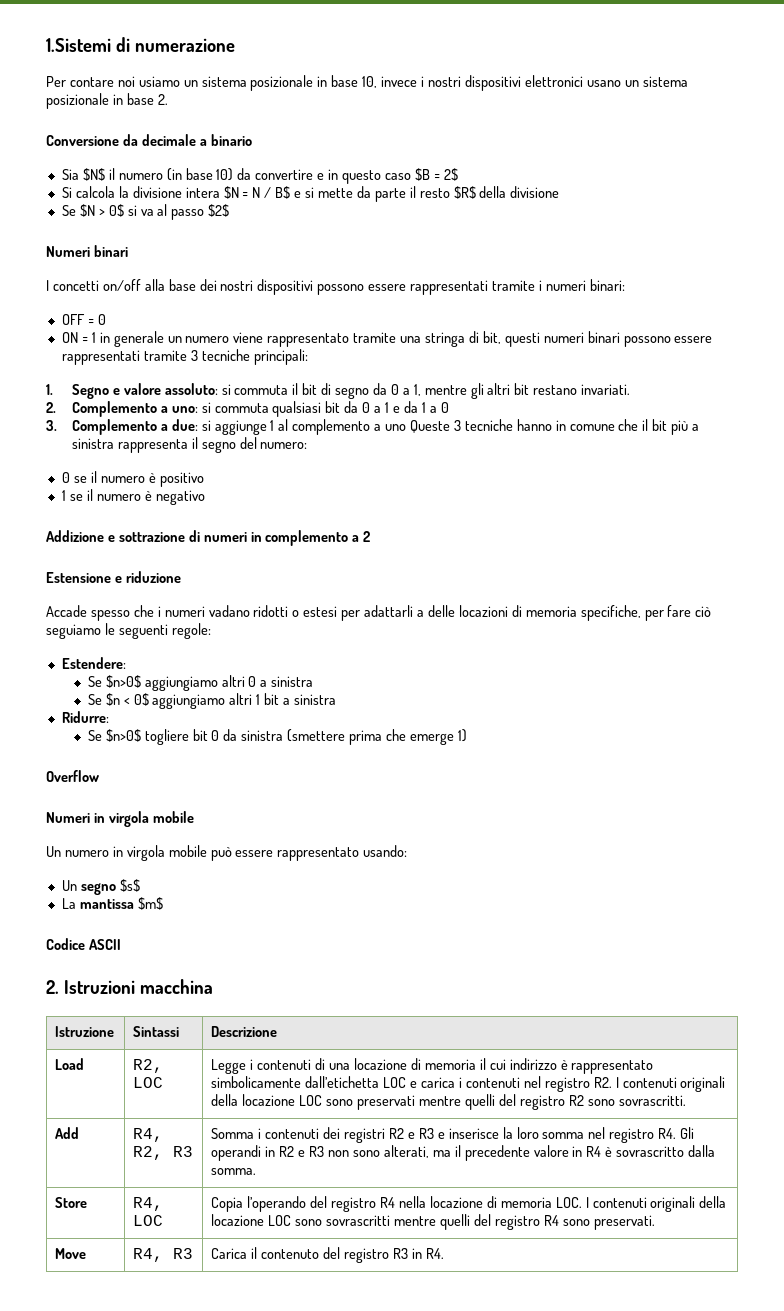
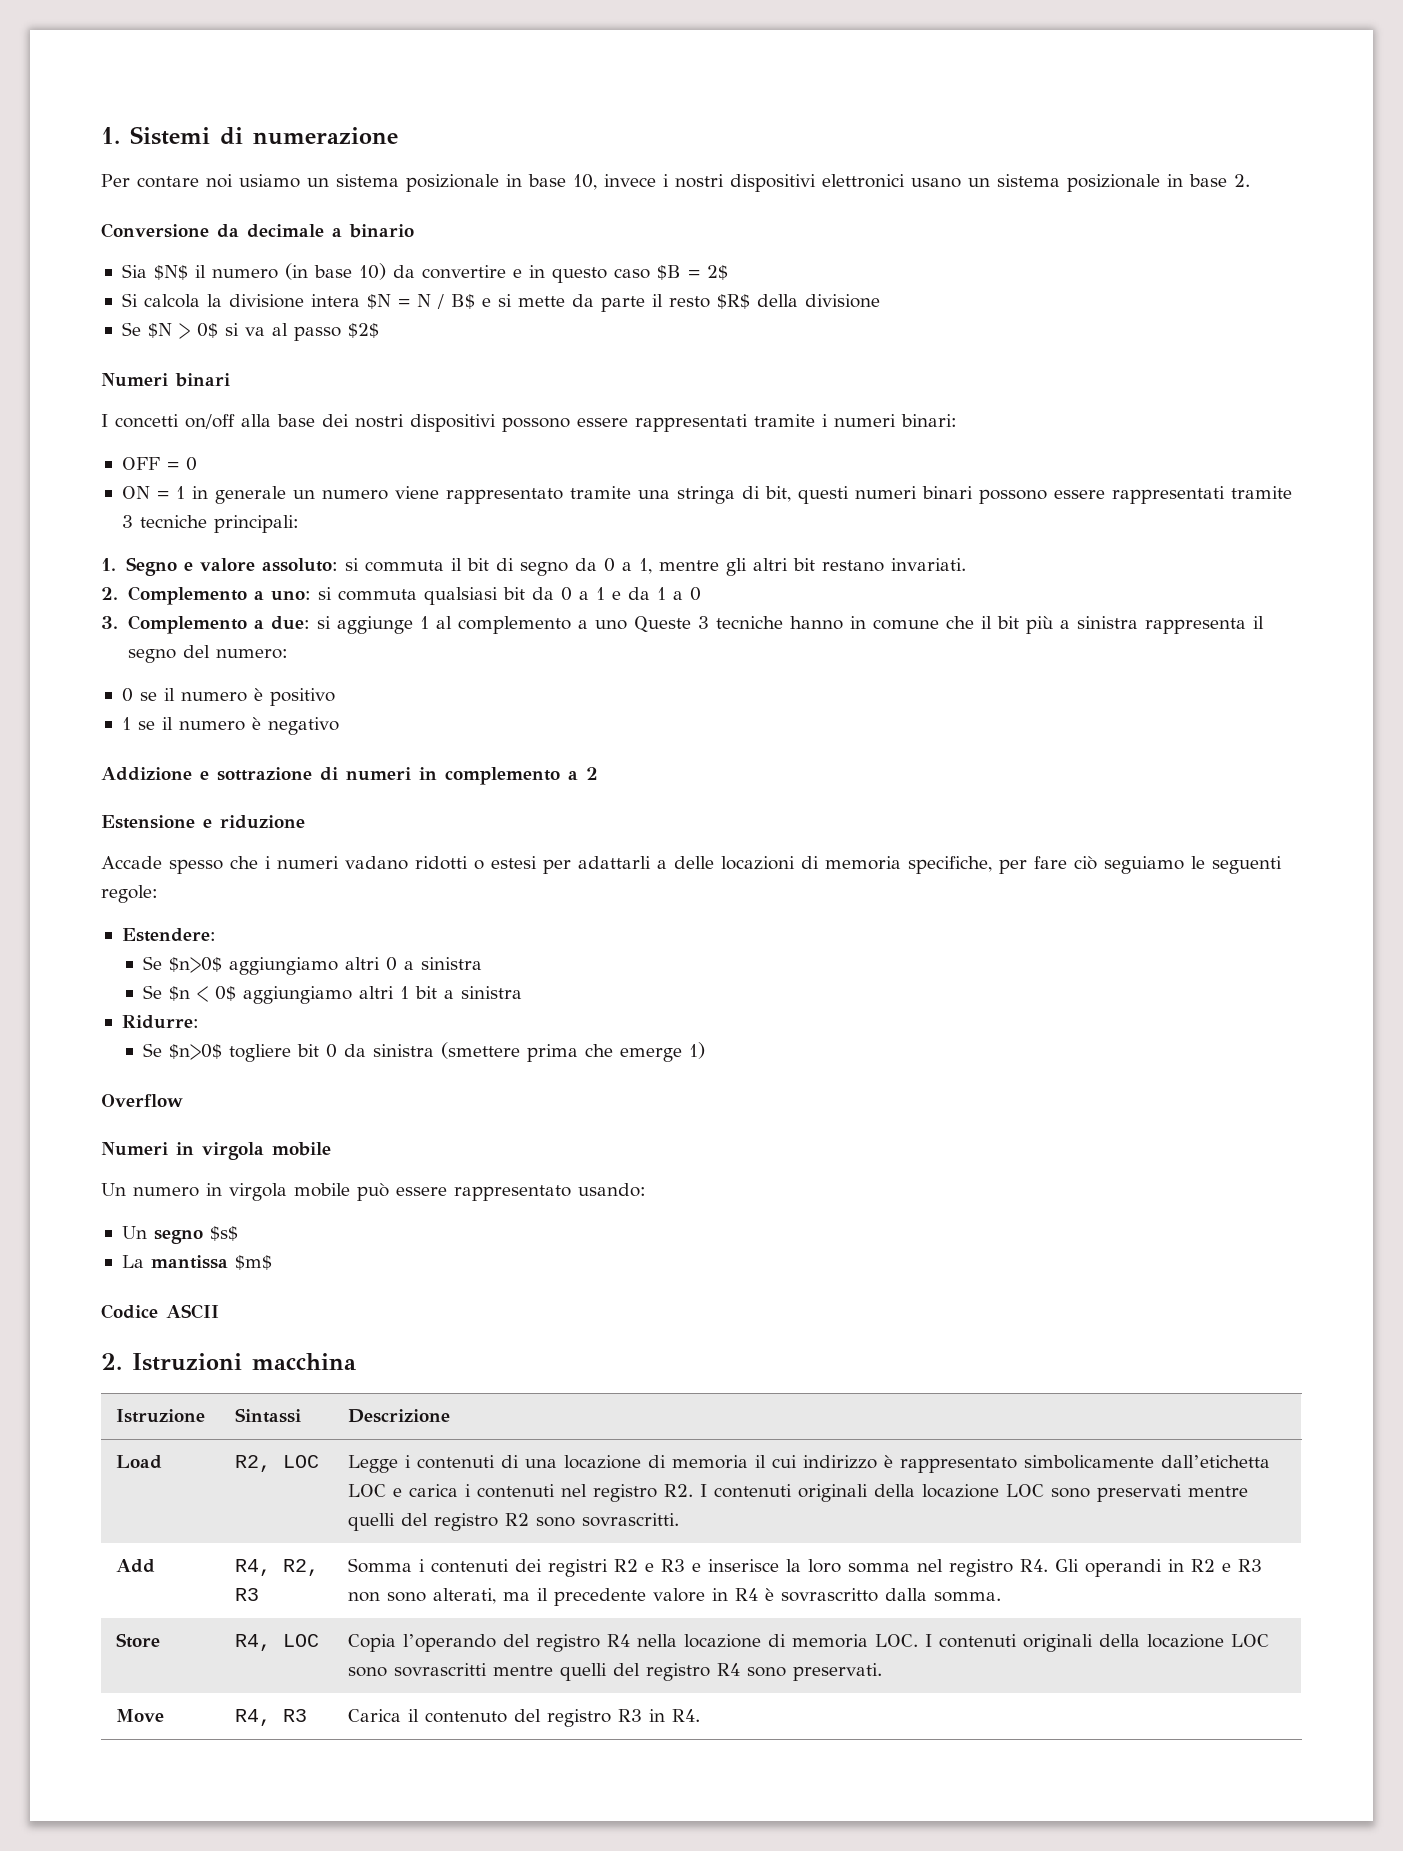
- 1.Sistemi di numerazione
+ 1. Sistemi di numerazione

